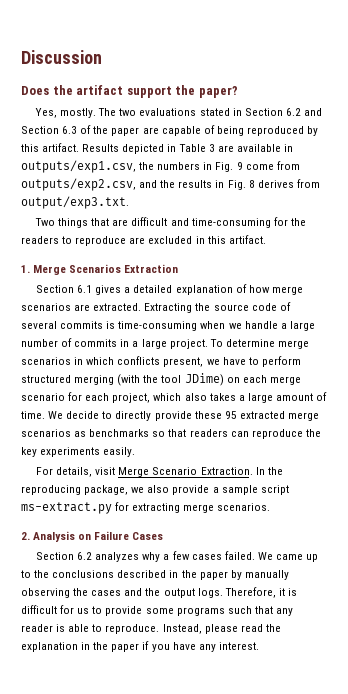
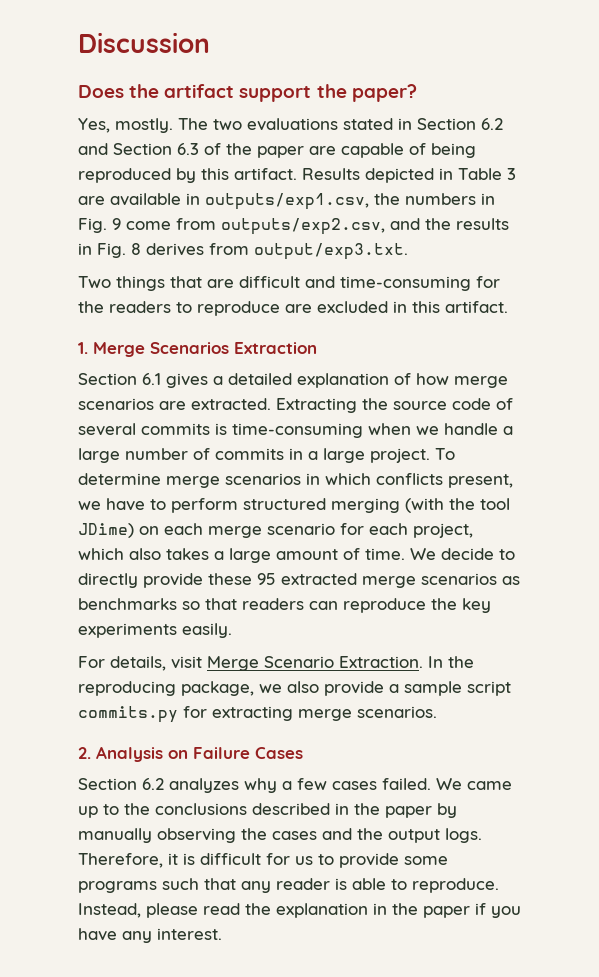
- In the reproducing package, we also provide a sample script ms-extract.py for extracting merge scenarios.
+ In the reproducing package, we also provide a sample script commits.py for extracting merge scenarios.

